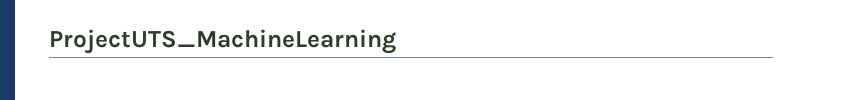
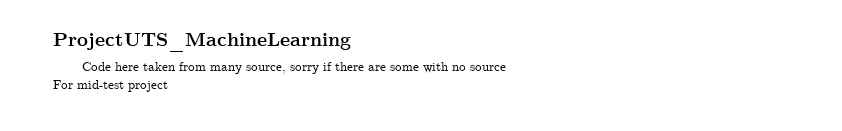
+ Code here taken from many source, sorry if there are some with no source
+ For mid-test project

